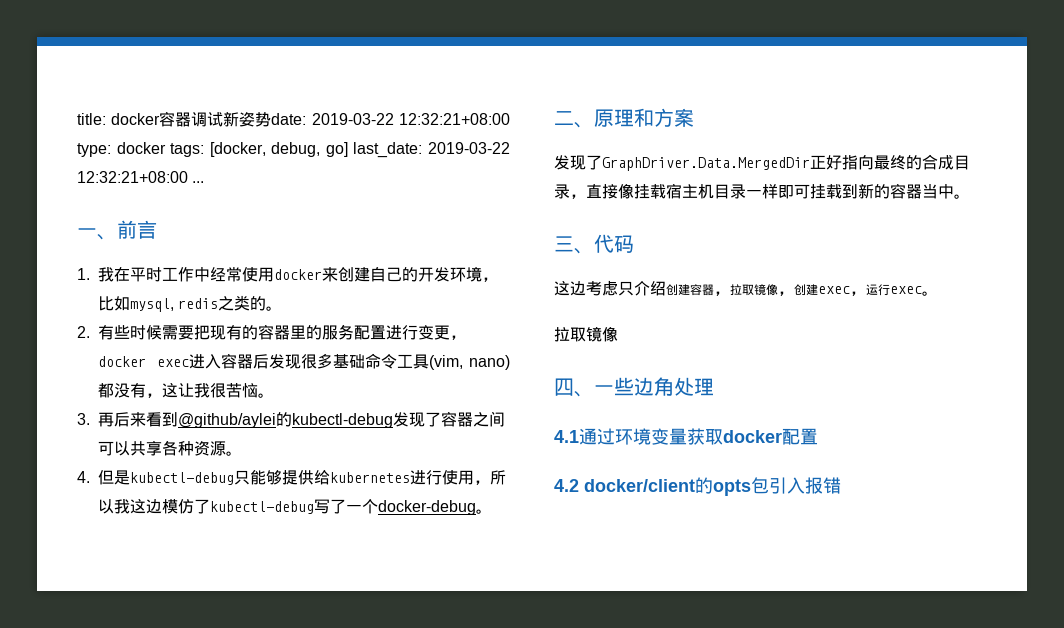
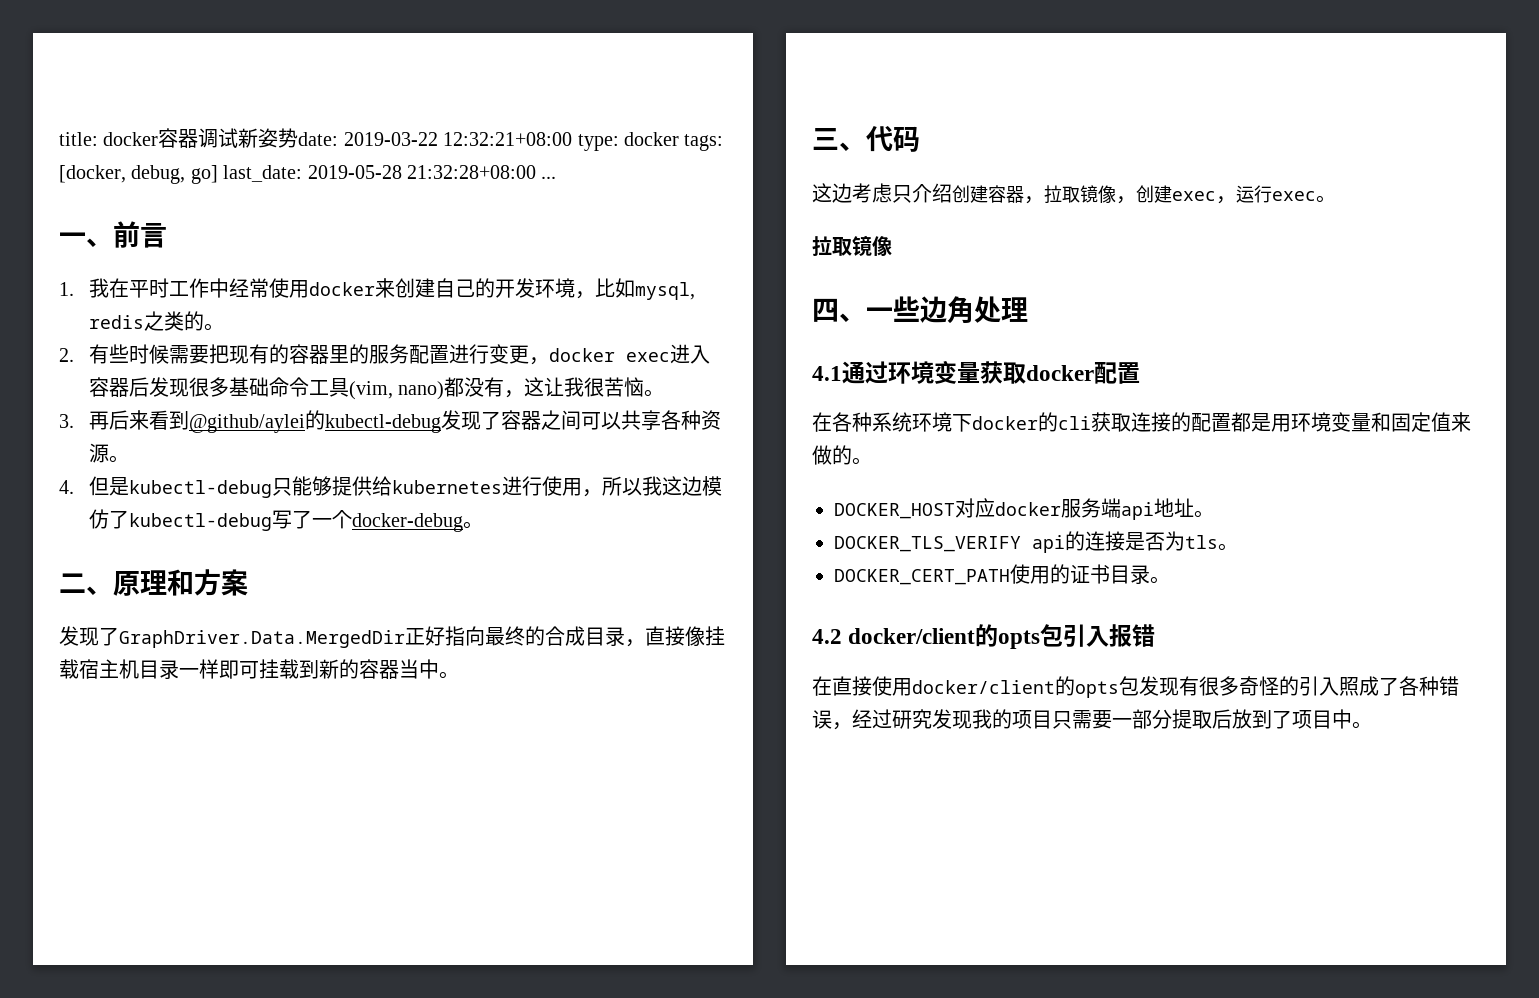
- title: docker容器调试新姿势date: 2019-03-22 12:32:21+08:00 type: docker tags: [docker, debug, go] last_date: 2019-03-22 12:32:21+08:00 ...
+ title: docker容器调试新姿势date: 2019-03-22 12:32:21+08:00 type: docker tags: [docker, debug, go] last_date: 2019-05-28 21:32:28+08:00 ...
+ 在各种系统环境下docker的cli获取连接的配置都是用环境变量和固定值来做的。
+ DOCKER_HOST对应docker服务端api地址。
+ DOCKER_TLS_VERIFY api的连接是否为tls。
+ DOCKER_CERT_PATH使用的证书目录。
+ 在直接使用docker/client的opts包发现有很多奇怪的引入照成了各种错误，经过研究发现我的项目只需要一部分提取后放到了项目中。

